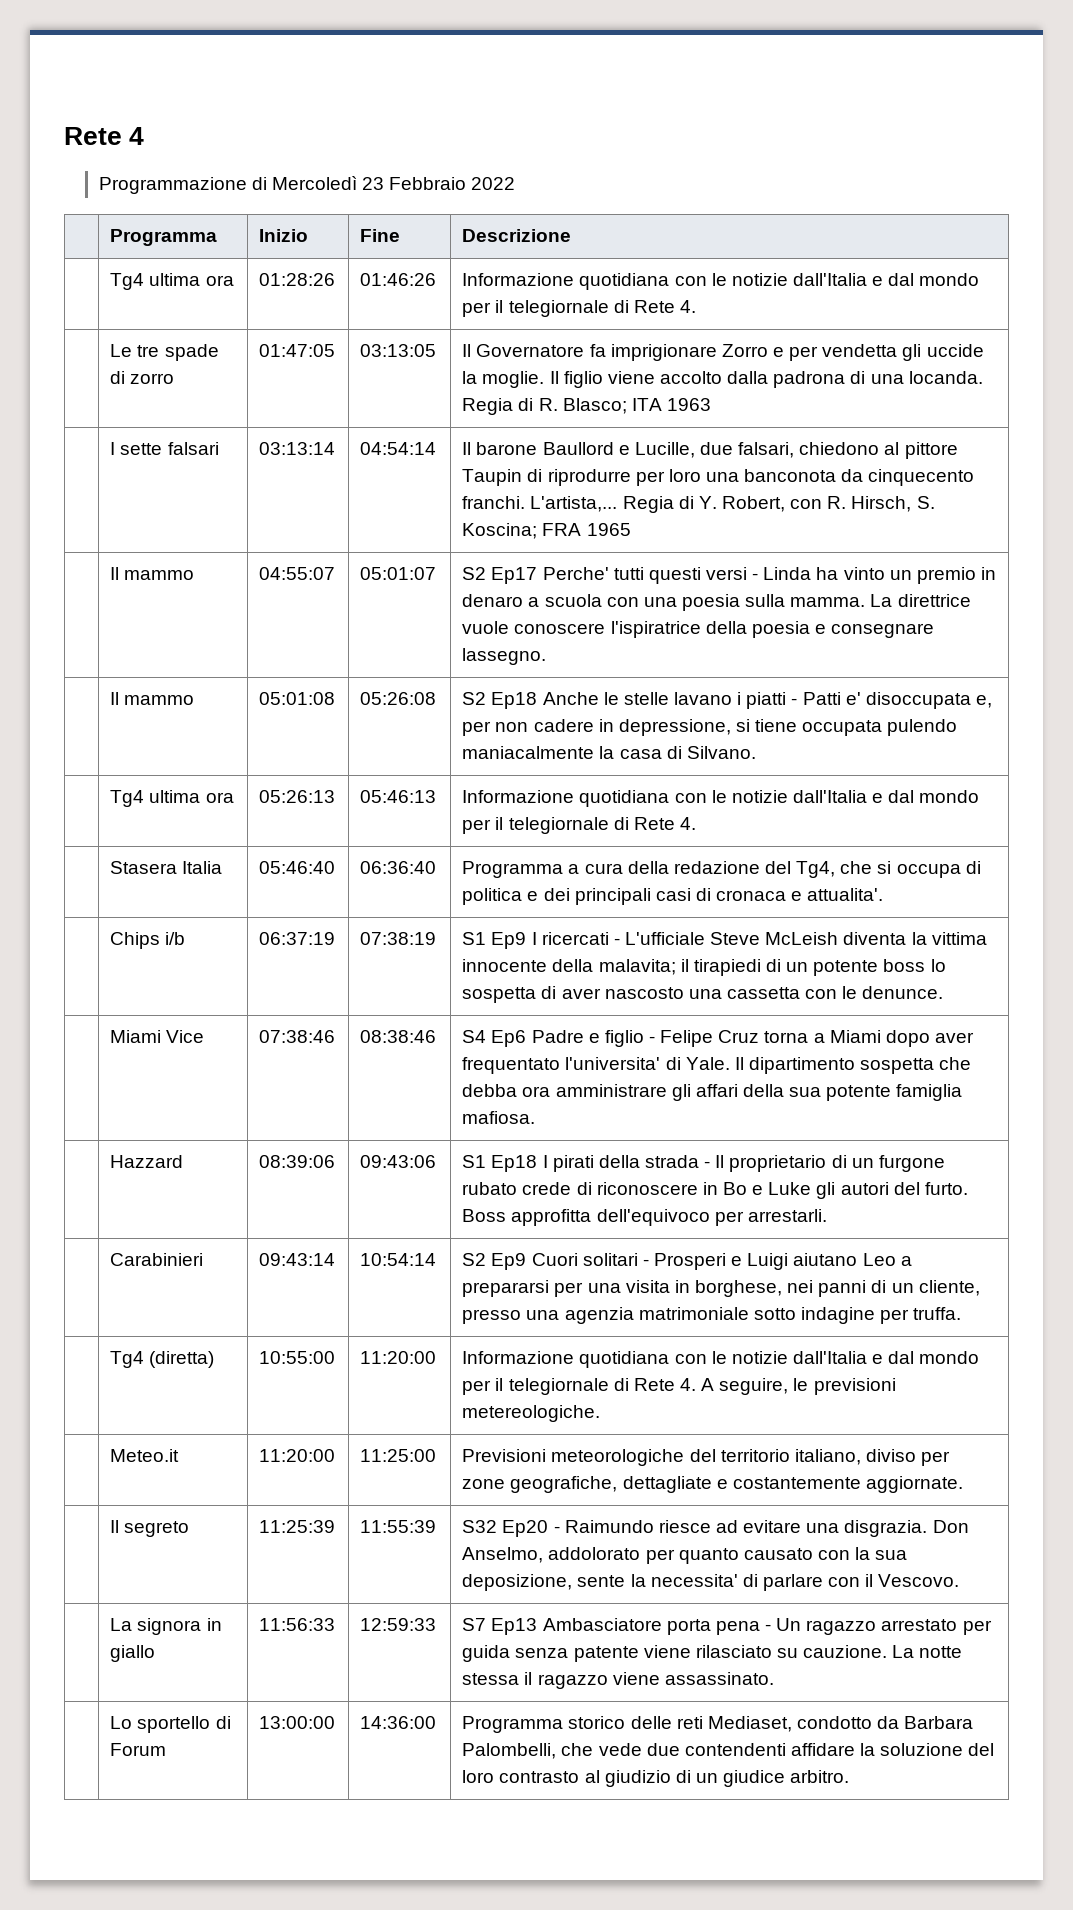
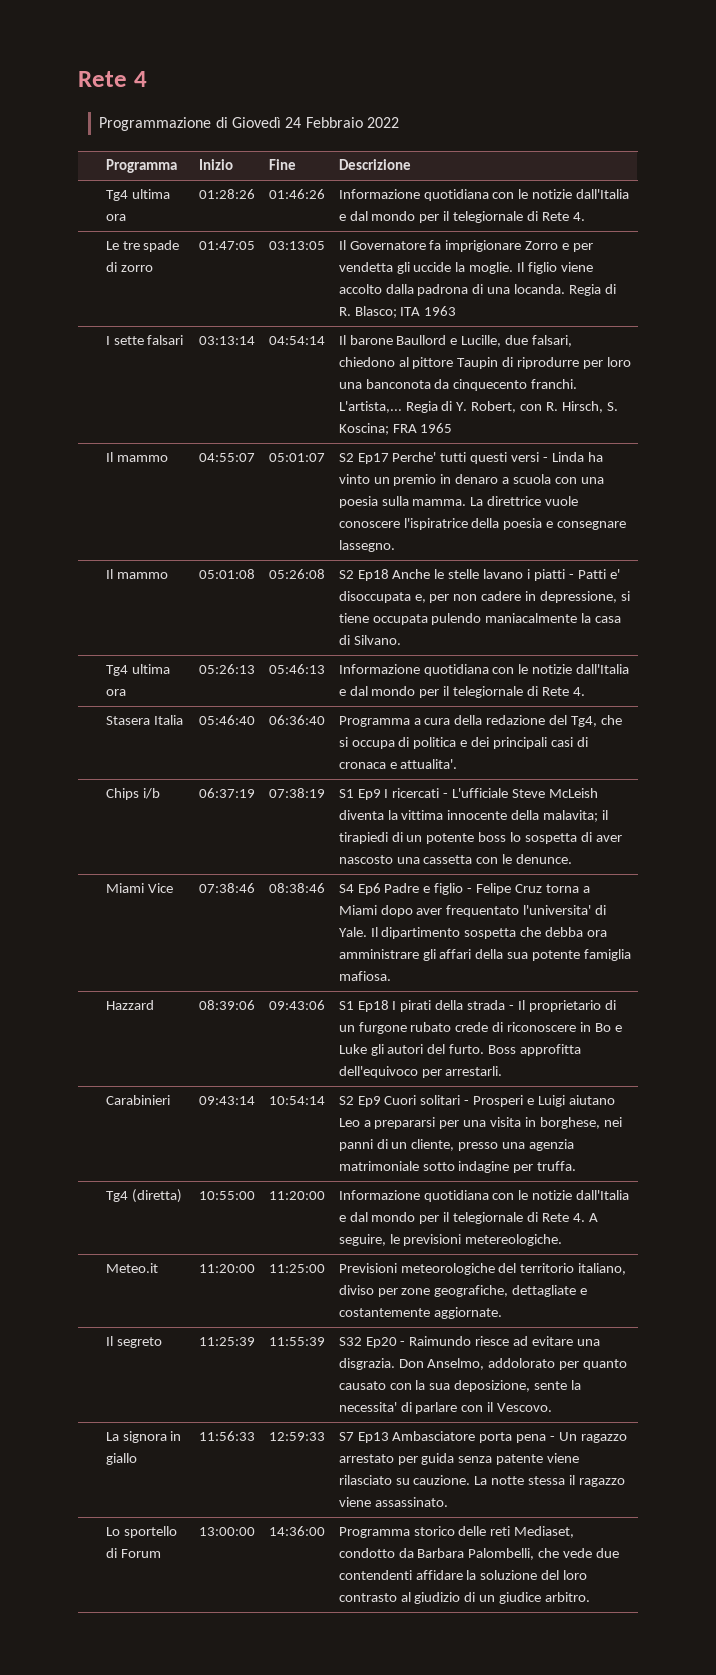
- Programmazione di Mercoledì 23 Febbraio 2022
+ Programmazione di Giovedì 24 Febbraio 2022

